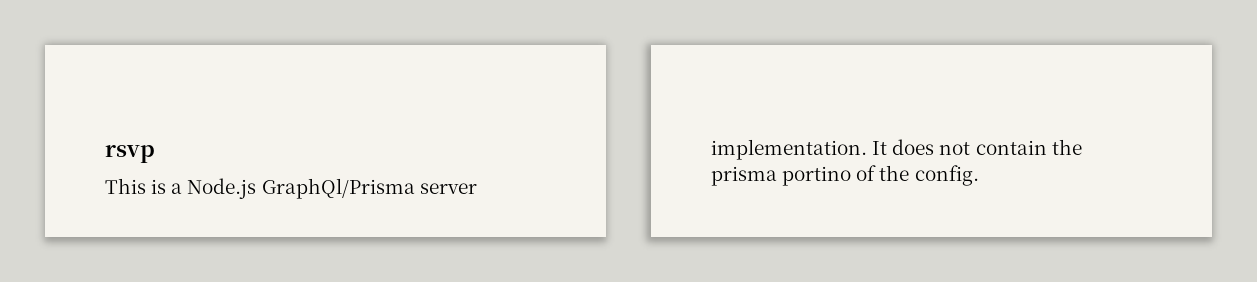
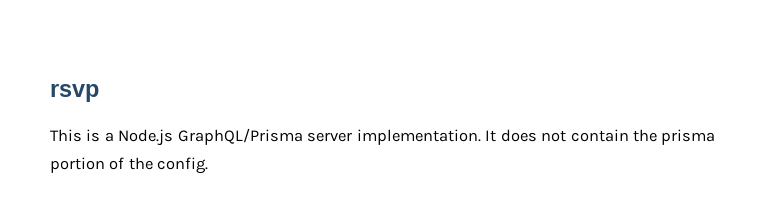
- This is a Node.js GraphQl/Prisma server implementation.
+ This is a Node.js GraphQL/Prisma server implementation.
- It does not contain the prisma portino of the config.
+ It does not contain the prisma portion of the config.

